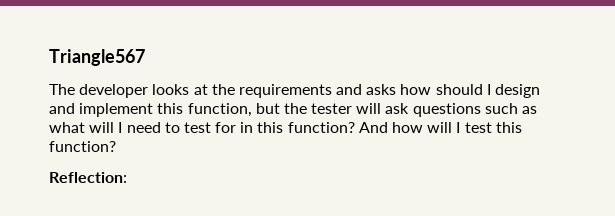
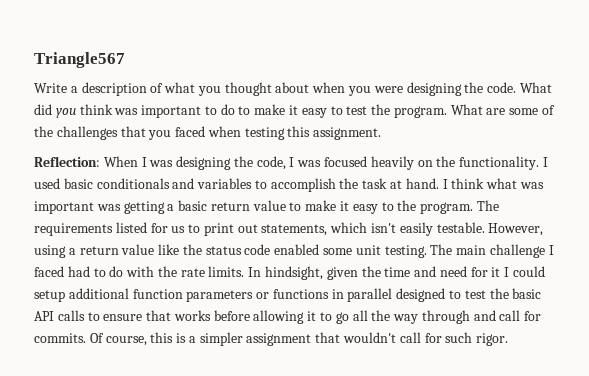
- The developer looks at the requirements and asks how should I design and implement this function, but the tester will ask questions such as what will I need to test for in this function? And how will I test this function?
- Reflection:
+ Write a description of what you thought about when you were designing the code. What did you think was important to do to make it easy to test the program. What are some of the challenges that you faced when testing this assignment.
+ Reflection: When I was designing the code, I was focused heavily on the functionality. I used basic conditionals and variables to accomplish the task at hand. I think what was important was getting a basic return value to make it easy to the program. The requirements listed for us to print out statements, which isn't easily testable. However, using a return value like the status code enabled some unit testing. The main challenge I faced had to do with the rate limits. In hindsight, given the time and need for it I could setup additional function parameters or functions in parallel designed to test the basic API calls to ensure that works before allowing it to go all the way through and call for commits. Of course, this is a simpler assignment that wouldn't call for such rigor.

